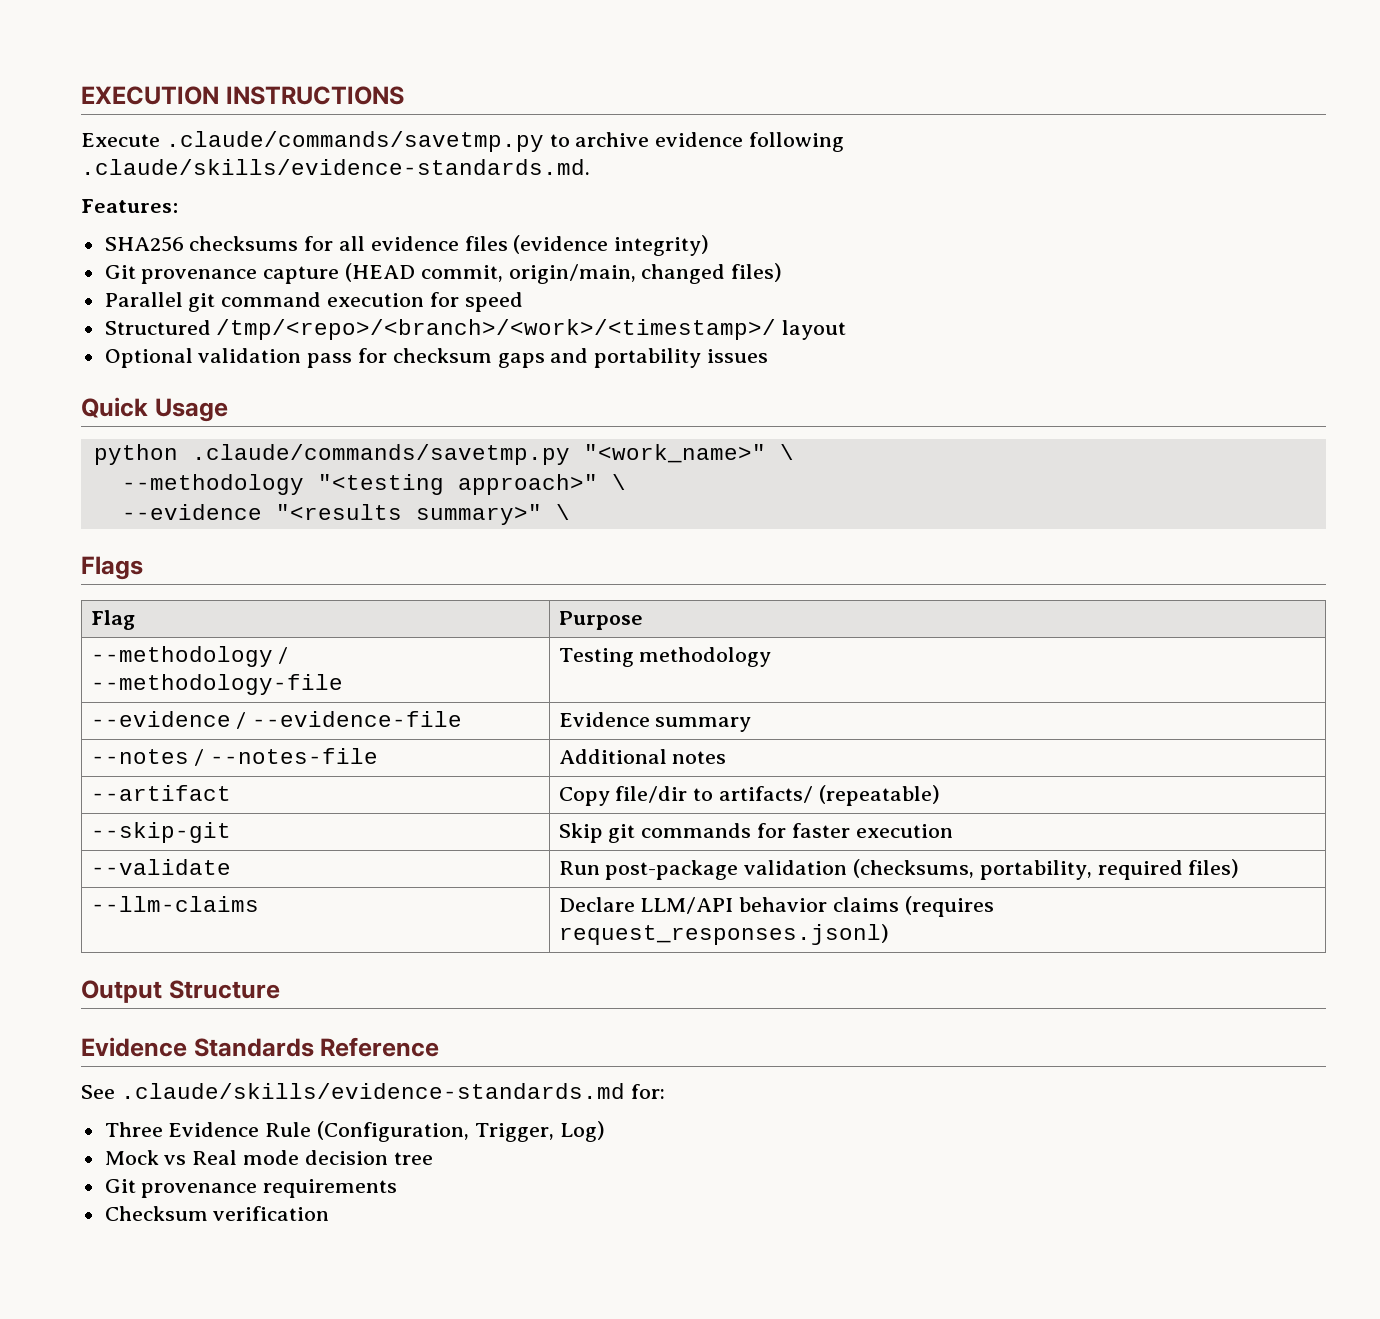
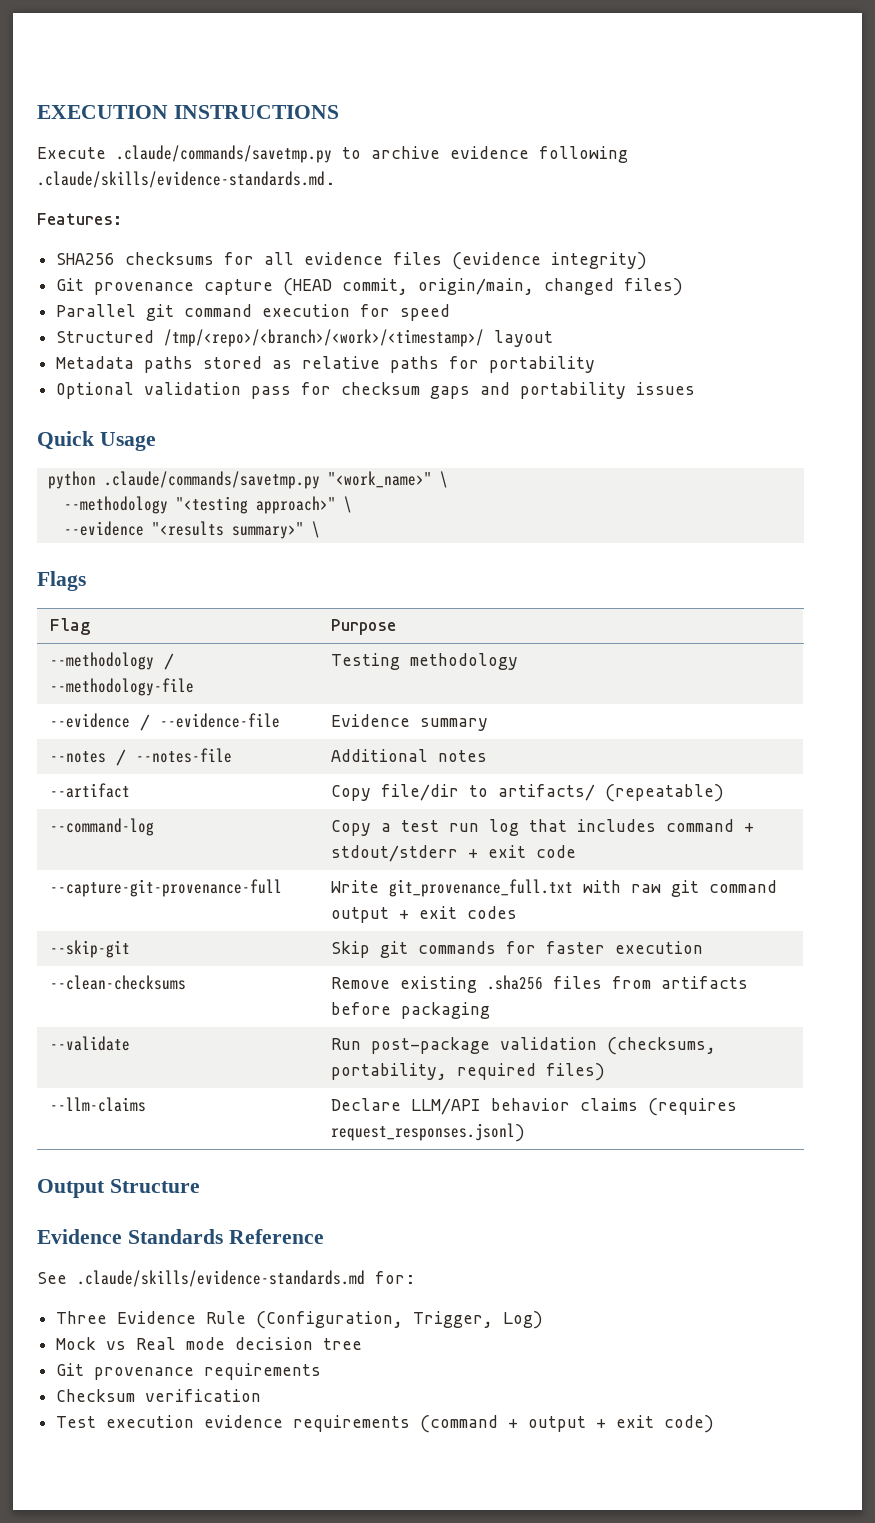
+ Metadata paths stored as relative paths for portability
+ --command-log | Copy a test run log that includes command + stdout/stderr + exit code
+ --capture-git-provenance-full | Write git_provenance_full.txt with raw git command output + exit codes
+ --clean-checksums | Remove existing .sha256 files from artifacts before packaging
+ Test execution evidence requirements (command + output + exit code)

